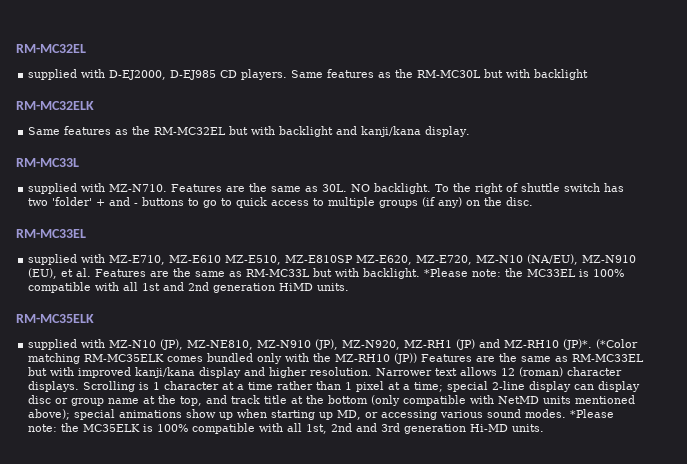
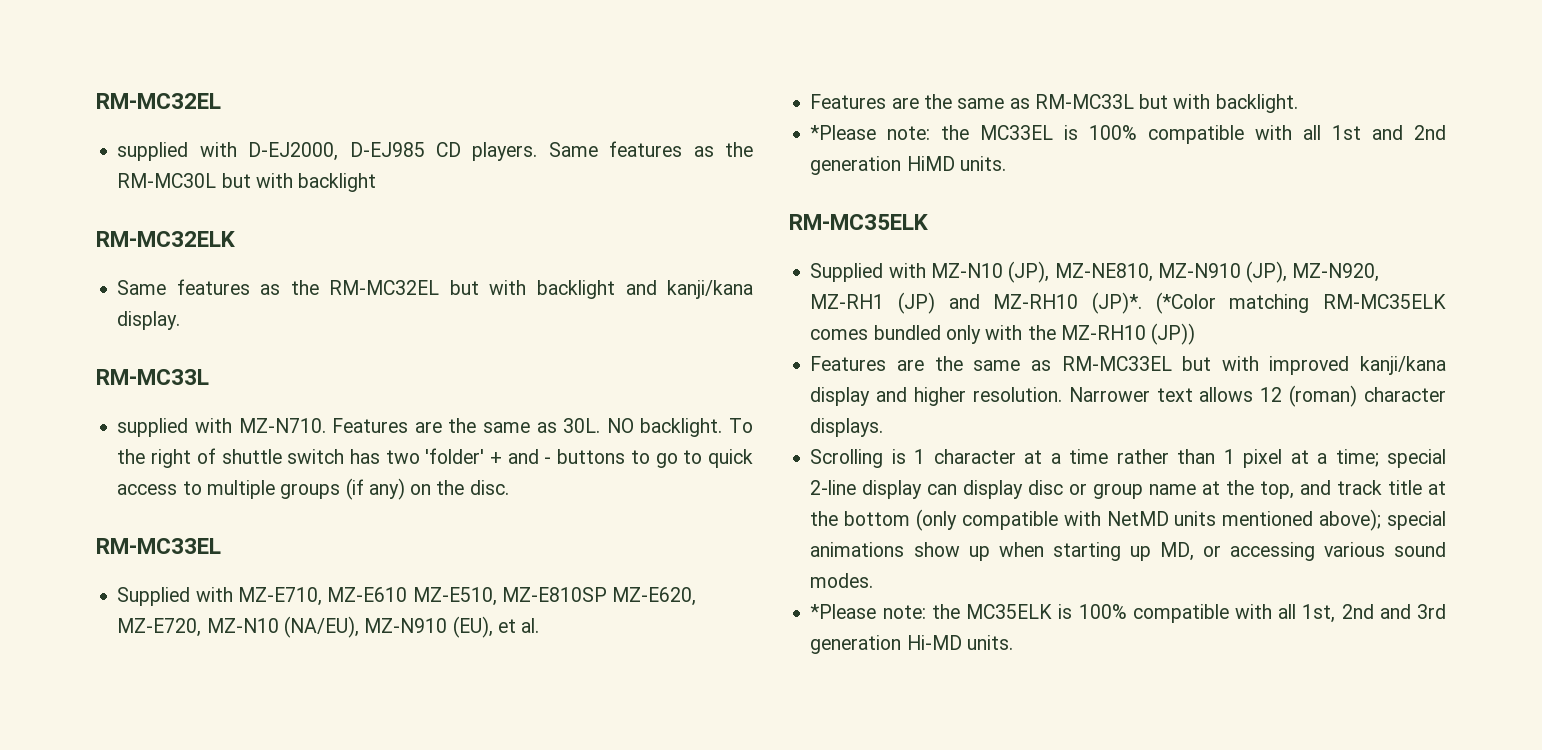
- supplied with MZ-E710, MZ-E610 MZ-E510, MZ-E810SP MZ-E620, MZ-E720, MZ-N10 (NA/EU), MZ-N910 (EU), et al. Features are the same as RM-MC33L but with backlight. *Please note: the MC33EL is 100% compatible with all 1st and 2nd generation HiMD units.
+ Supplied with MZ-E710, MZ-E610 MZ-E510, MZ-E810SP MZ-E620, MZ-E720, MZ-N10 (NA/EU), MZ-N910 (EU), et al.
+ Features are the same as RM-MC33L but with backlight.
+ *Please note: the MC33EL is 100% compatible with all 1st and 2nd generation HiMD units.
- supplied with MZ-N10 (JP), MZ-NE810, MZ-N910 (JP), MZ-N920, MZ-RH1 (JP) and MZ-RH10 (JP)*.
+ Supplied with MZ-N10 (JP), MZ-NE810, MZ-N910 (JP), MZ-N920, MZ-RH1 (JP) and MZ-RH10 (JP)*.
- (*Color matching RM-MC35ELK comes bundled only with the MZ-RH10 (JP)) Features are the same as RM-MC33EL but with improved kanji/kana display and higher resolution.
+ (*Color matching RM-MC35ELK comes bundled only with the MZ-RH10 (JP))
+ Features are the same as RM-MC33EL but with improved kanji/kana display and higher resolution.
- Narrower text allows 12 (roman) character displays. Scrolling is 1 character at a time rather than 1 pixel at a time;
+ Narrower text allows 12 (roman) character displays.
+ Scrolling is 1 character at a time rather than 1 pixel at a time;
- special animations show up when starting up MD, or accessing various sound modes. *Please note:
+ special animations show up when starting up MD, or accessing various sound modes.
+ *Please note:

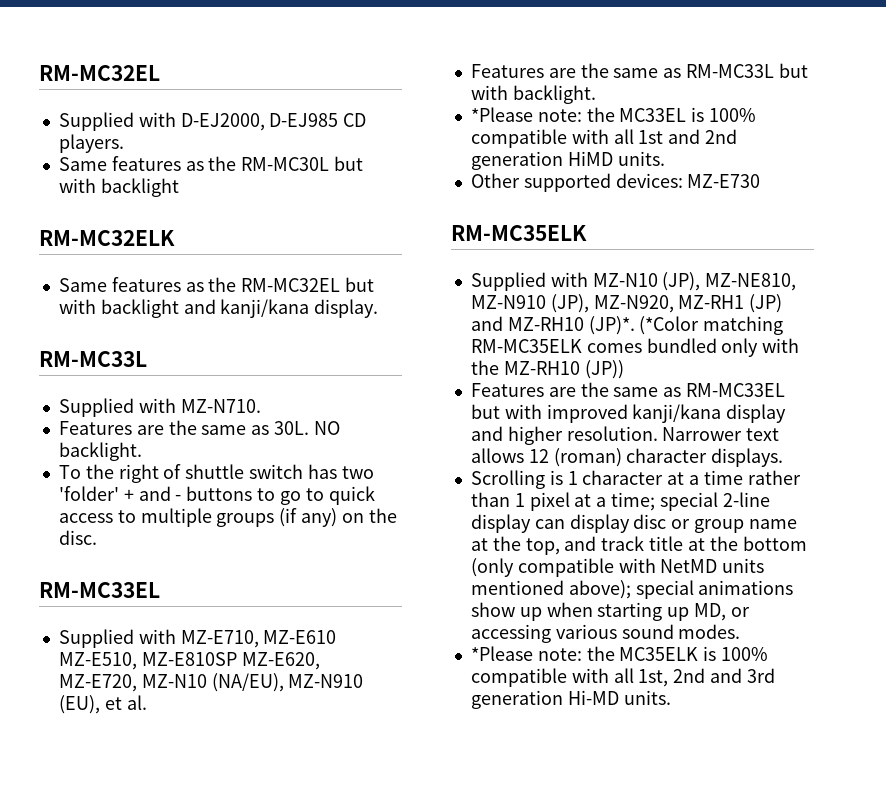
- supplied with D-EJ2000, D-EJ985 CD players. Same features as the RM-MC30L but with backlight
+ Supplied with D-EJ2000, D-EJ985 CD players.
+ Same features as the RM-MC30L but with backlight
- supplied with MZ-N710. Features are the same as 30L.
+ Supplied with MZ-N710.
+ Features are the same as 30L.
- NO backlight. To the right of shuttle switch has two 'folder' + and - buttons to go to quick access to multiple groups (if any) on the disc.
+ NO backlight.
+ To the right of shuttle switch has two 'folder' + and - buttons to go to quick access to multiple groups (if any) on the disc.
+ Other supported devices: MZ-E730

